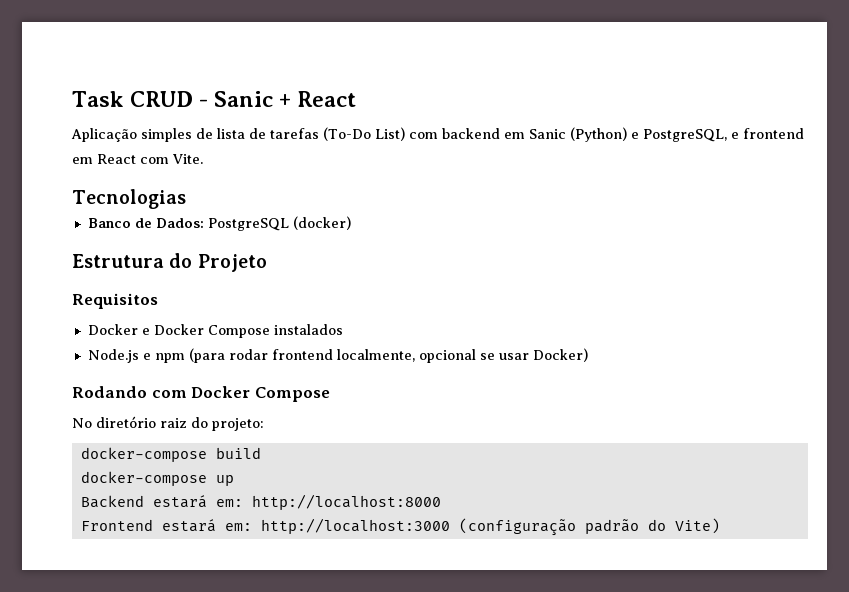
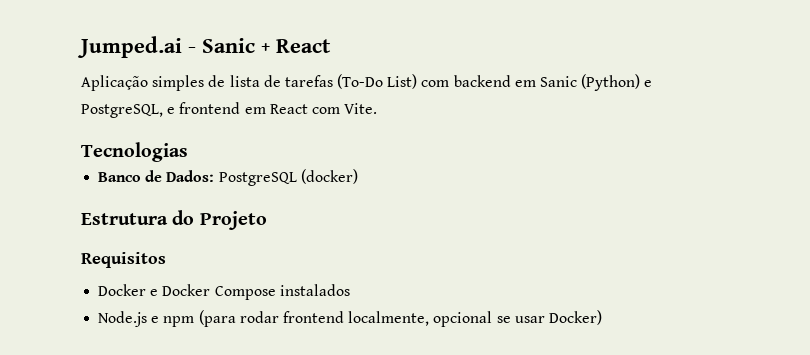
- Task CRUD - Sanic + React
+ Jumped.ai - Sanic + React
- Rodando com Docker Compose
- No diretório raiz do projeto:
- docker-compose build
- docker-compose up
- Backend estará em: http://localhost:8000
- Frontend estará em: http://localhost:3000 (configuração padrão do Vite)

